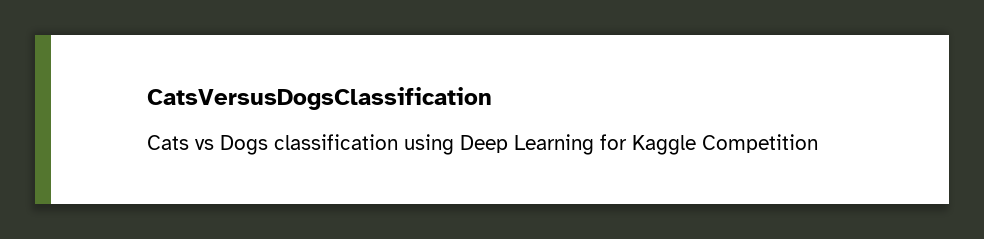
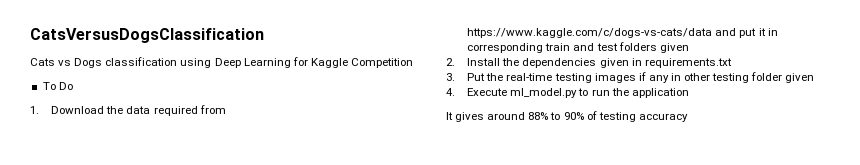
+ To Do
+ 1. Download the data required from https://www.kaggle.com/c/dogs-vs-cats/data and put it in corresponding train and test folders given
+ 2. Install the dependencies given in requirements.txt
+ 3. Put the real-time testing images if any in other testing folder given
+ 4. Execute ml_model.py to run the application
+ It gives around 88% to 90% of testing accuracy

